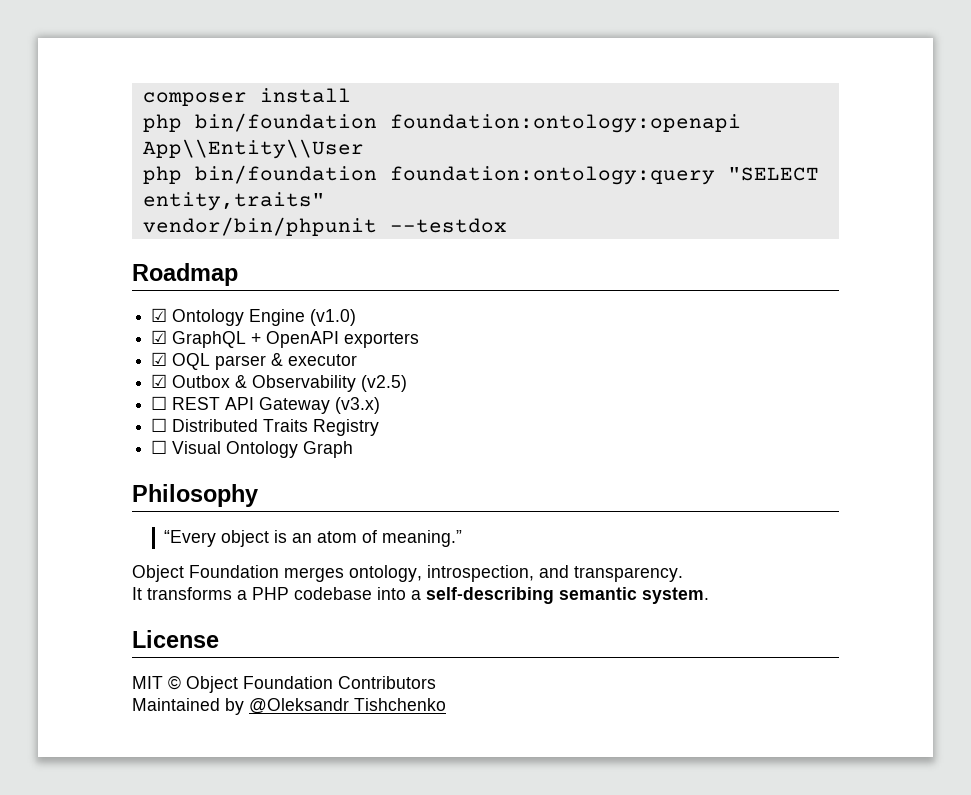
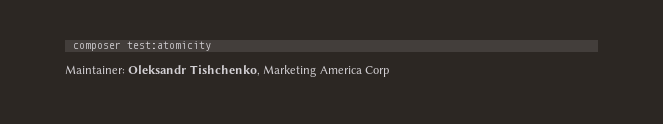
- composer install
- php bin/foundation foundation:ontology:openapi App\\Entity\\User
- php bin/foundation foundation:ontology:query "SELECT entity,traits"
- vendor/bin/phpunit --testdox
- Roadmap
- ☑ Ontology Engine (v1.0)
- ☑ GraphQL + OpenAPI exporters
- ☑ OQL parser & executor
- ☑ Outbox & Observability (v2.5)
- ☐ REST API Gateway (v3.x)
- ☐ Distributed Traits Registry
- ☐ Visual Ontology Graph
- Philosophy
- “Every object is an atom of meaning.”
- Object Foundation merges ontology, introspection, and transparency.
- It transforms a PHP codebase into a self-describing semantic system.
- License
- MIT © Object Foundation Contributors
- Maintained by @Oleksandr Tishchenko
+ composer test:atomicity
+ Maintainer: Oleksandr Tishchenko, Marketing America Corp

